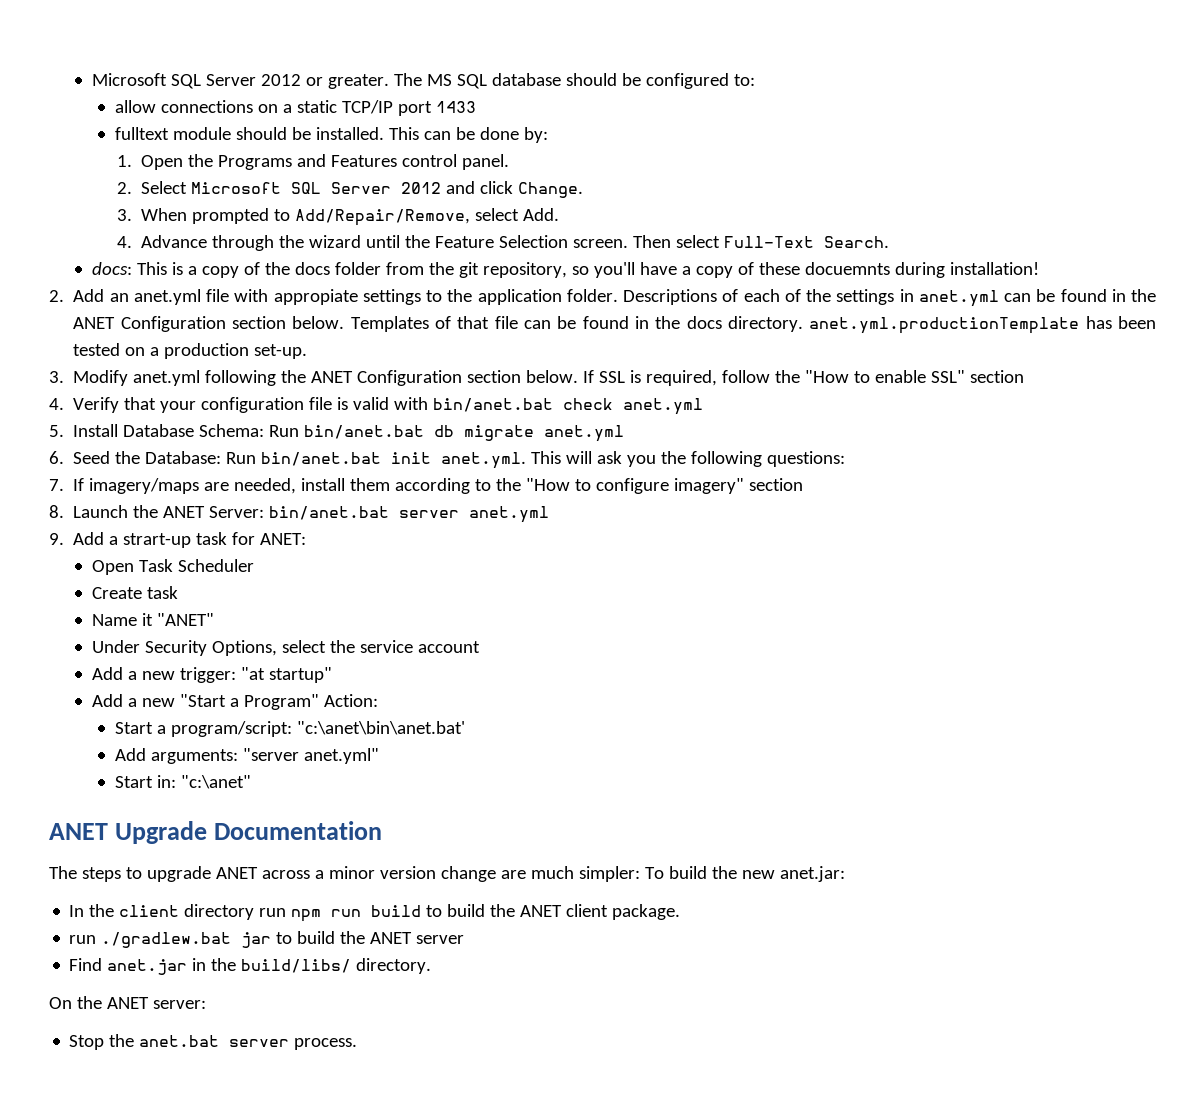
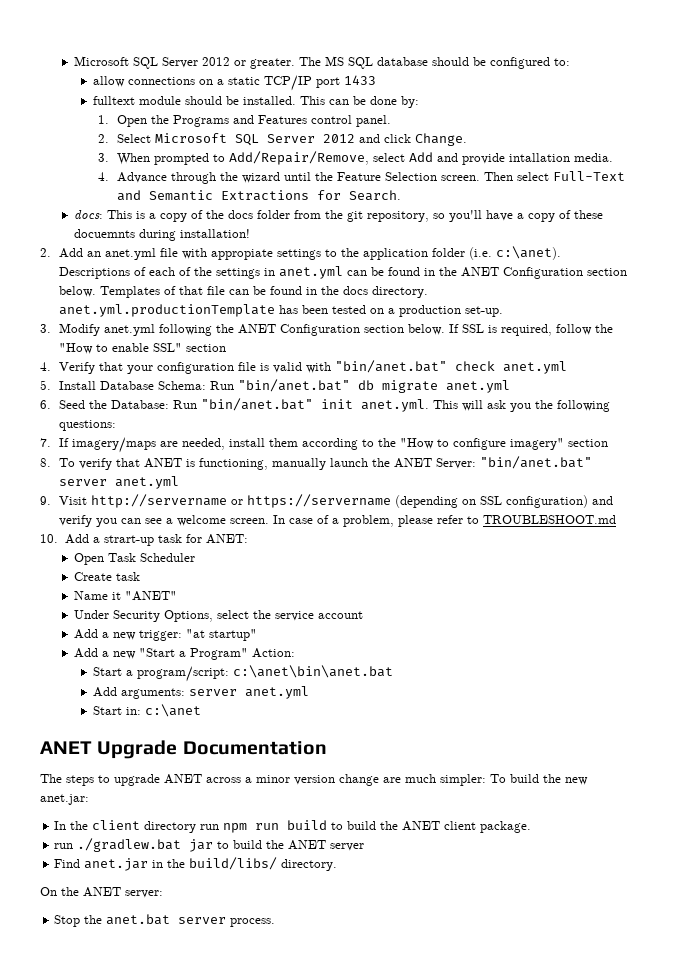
- 3. When prompted to Add/Repair/Remove, select Add.
+ 3. When prompted to Add/Repair/Remove, select Add and provide intallation media.
- Then select Full-Text Search.
+ Then select Full-Text and Semantic Extractions for Search.
- 2. Add an anet.yml file with appropiate settings to the application folder.
+ 2. Add an anet.yml file with appropiate settings to the application folder (i.e. c:\anet).
- 4. Verify that your configuration file is valid with bin/anet.bat check anet.yml
+ 4. Verify that your configuration file is valid with "bin/anet.bat" check anet.yml
- 5. Install Database Schema: Run bin/anet.bat db migrate anet.yml
+ 5. Install Database Schema: Run "bin/anet.bat" db migrate anet.yml
- 6. Seed the Database: Run bin/anet.bat init anet.yml. This will ask you the following questions:
+ 6. Seed the Database: Run "bin/anet.bat" init anet.yml. This will ask you the following questions:
- 8. Launch the ANET Server: bin/anet.bat server anet.yml
+ 8. To verify that ANET is functioning, manually launch the ANET Server: "bin/anet.bat" server anet.yml
- 9. Add a strart-up task for ANET:
+ 9. Visit http://servername or https://servername (depending on SSL configuration) and verify you can see a welcome screen. In case of a problem, please refer to TROUBLESHOOT.md
+ 10. Add a strart-up task for ANET:
- Start a program/script: "c:\anet\bin\anet.bat'
+ Start a program/script: c:\anet\bin\anet.bat
- Add arguments: "server anet.yml"
+ Add arguments: server anet.yml
- Start in: "c:\anet"
+ Start in: c:\anet

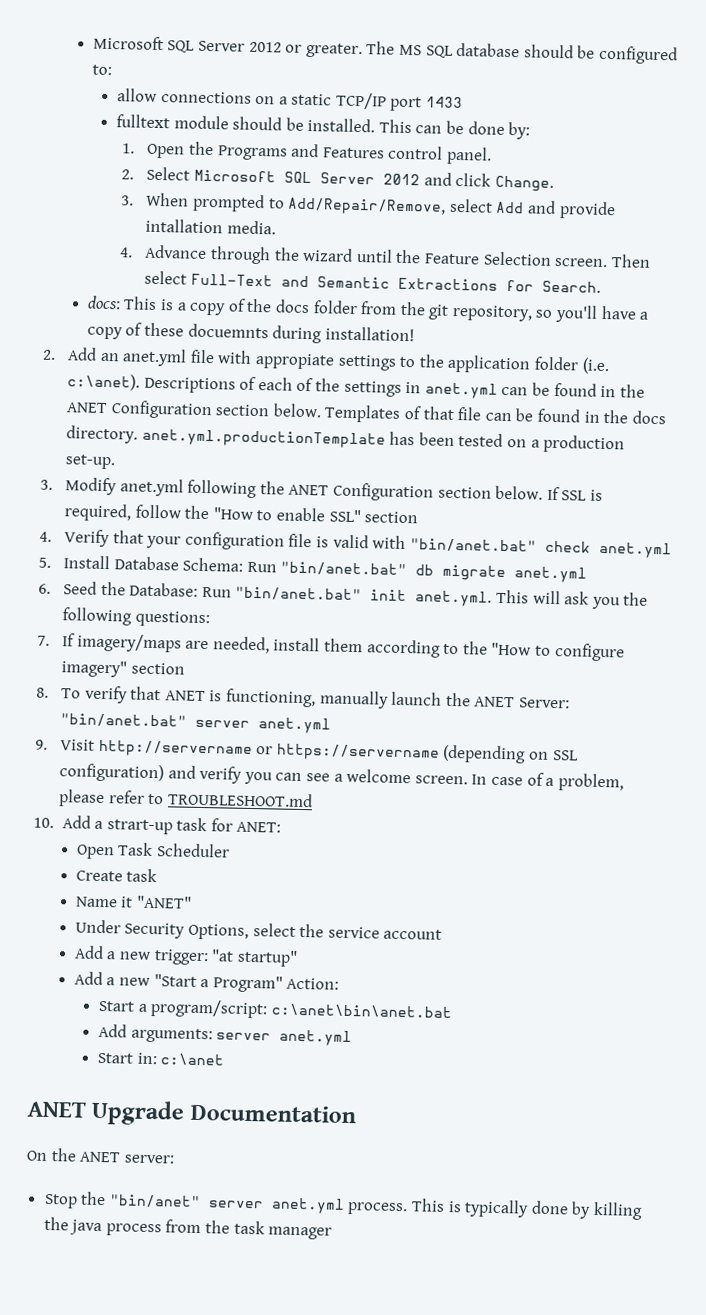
- The steps to upgrade ANET across a minor version change are much simpler: To build the new anet.jar:
- In the client directory run npm run build to build the ANET client package.
- run ./gradlew.bat jar to build the ANET server
- Find anet.jar in the build/libs/ directory.
- Stop the anet.bat server process.
+ Stop the "bin/anet" server anet.yml process. This is typically done by killing the java process from the task manager

